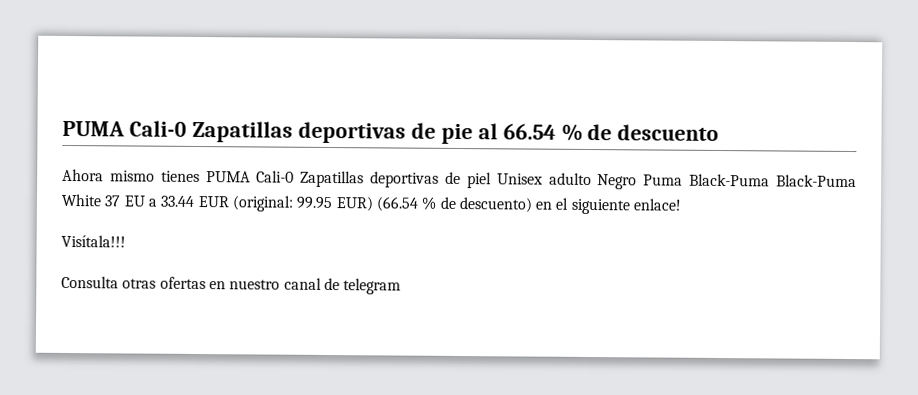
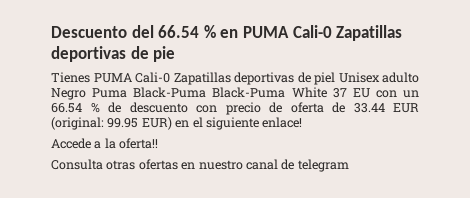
- PUMA Cali-0 Zapatillas deportivas de pie al 66.54 % de descuento
- Ahora mismo tienes PUMA Cali-0 Zapatillas deportivas de piel Unisex adulto Negro Puma Black-Puma Black-Puma White 37 EU a 33.44 EUR (original: 99.95 EUR) (66.54 % de descuento) en el siguiente enlace!
+ Descuento del 66.54 % en PUMA Cali-0 Zapatillas deportivas de pie
+ Tienes PUMA Cali-0 Zapatillas deportivas de piel Unisex adulto Negro Puma Black-Puma Black-Puma White 37 EU con un 66.54 % de descuento con precio de oferta de 33.44 EUR (original: 99.95 EUR) en el siguiente enlace!
- Visítala!!!
+ Accede a la oferta!!

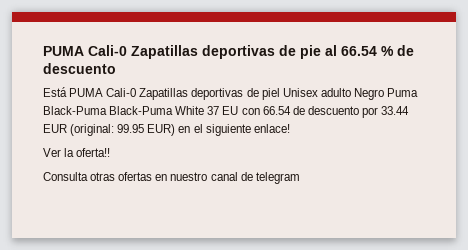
- Descuento del 66.54 % en PUMA Cali-0 Zapatillas deportivas de pie
- Tienes PUMA Cali-0 Zapatillas deportivas de piel Unisex adulto Negro Puma Black-Puma Black-Puma White 37 EU con un 66.54 % de descuento con precio de oferta de 33.44 EUR (original: 99.95 EUR) en el siguiente enlace!
+ PUMA Cali-0 Zapatillas deportivas de pie al 66.54 % de descuento
+ Está PUMA Cali-0 Zapatillas deportivas de piel Unisex adulto Negro Puma Black-Puma Black-Puma White 37 EU con 66.54 de descuento por 33.44 EUR (original: 99.95 EUR) en el siguiente enlace!
- Accede a la oferta!!
+ Ver la oferta!!

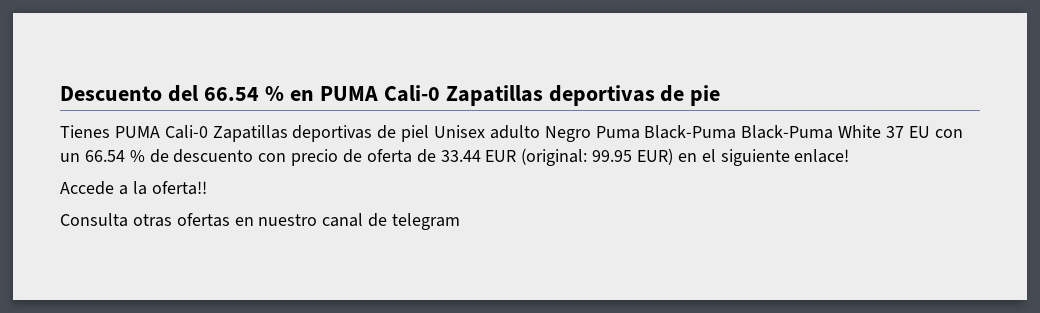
- PUMA Cali-0 Zapatillas deportivas de pie al 66.54 % de descuento
- Está PUMA Cali-0 Zapatillas deportivas de piel Unisex adulto Negro Puma Black-Puma Black-Puma White 37 EU con 66.54 de descuento por 33.44 EUR (original: 99.95 EUR) en el siguiente enlace!
+ Descuento del 66.54 % en PUMA Cali-0 Zapatillas deportivas de pie
+ Tienes PUMA Cali-0 Zapatillas deportivas de piel Unisex adulto Negro Puma Black-Puma Black-Puma White 37 EU con un 66.54 % de descuento con precio de oferta de 33.44 EUR (original: 99.95 EUR) en el siguiente enlace!
- Ver la oferta!!
+ Accede a la oferta!!

